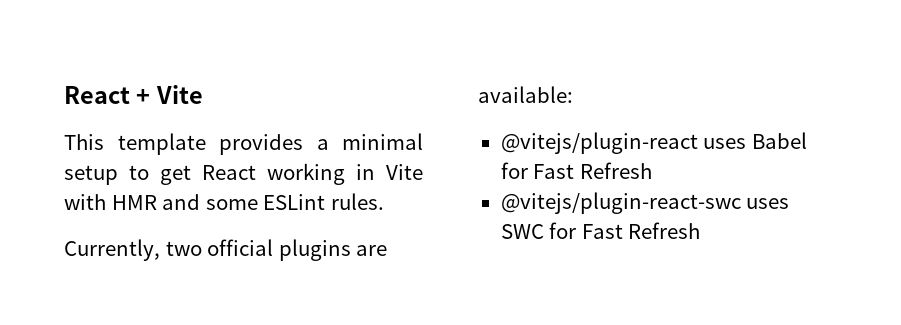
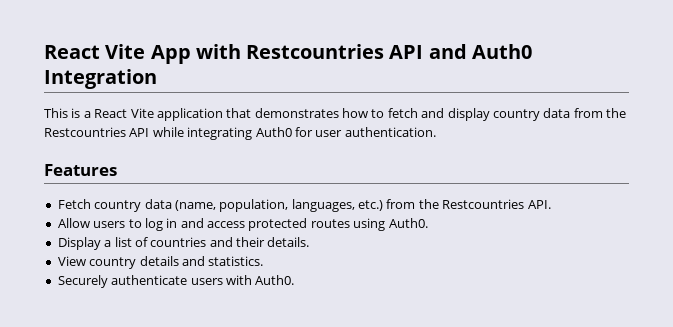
- React + Vite
- This template provides a minimal setup to get React working in Vite with HMR and some ESLint rules.
- Currently, two official plugins are available:
- @vitejs/plugin-react uses Babel for Fast Refresh
- @vitejs/plugin-react-swc uses SWC for Fast Refresh
+ React Vite App with Restcountries API and Auth0 Integration
+ This is a React Vite application that demonstrates how to fetch and display country data from the Restcountries API while integrating Auth0 for user authentication.
+ Features
+ Fetch country data (name, population, languages, etc.) from the Restcountries API.
+ Allow users to log in and access protected routes using Auth0.
+ Display a list of countries and their details.
+ View country details and statistics.
+ Securely authenticate users with Auth0.

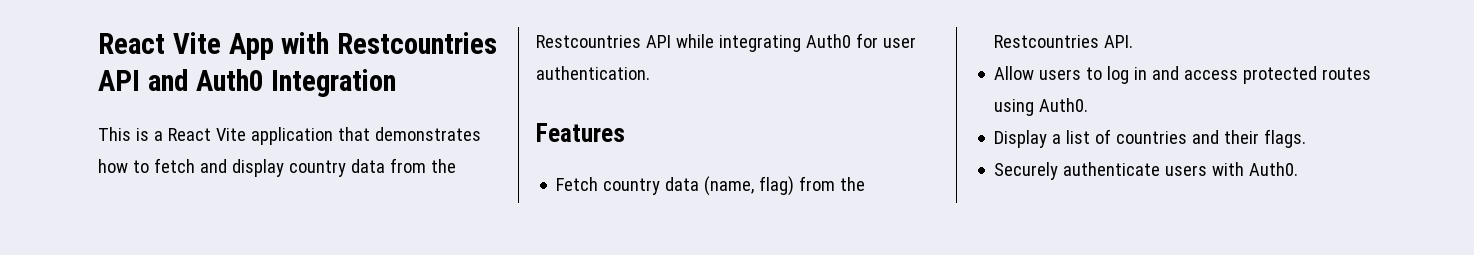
- Fetch country data (name, population, languages, etc.) from the Restcountries API.
+ Fetch country data (name, flag) from the Restcountries API.
- Display a list of countries and their details.
- View country details and statistics.
+ Display a list of countries and their flags.

